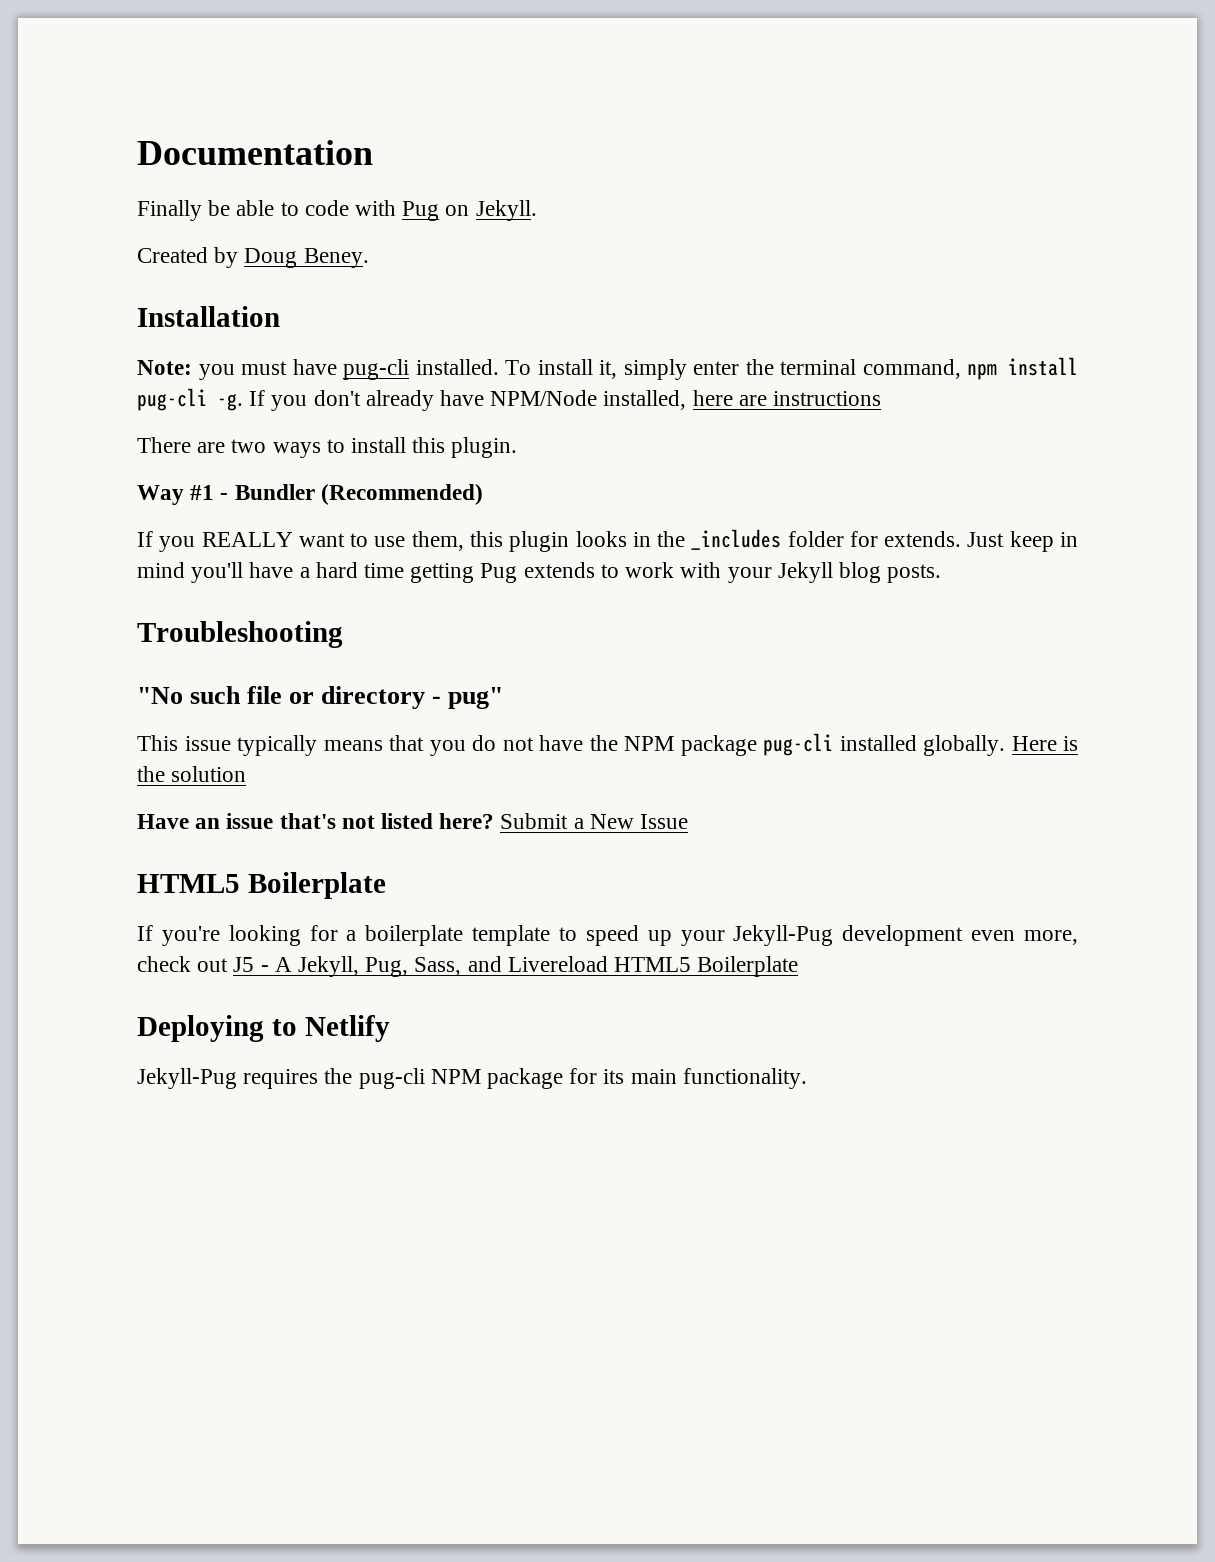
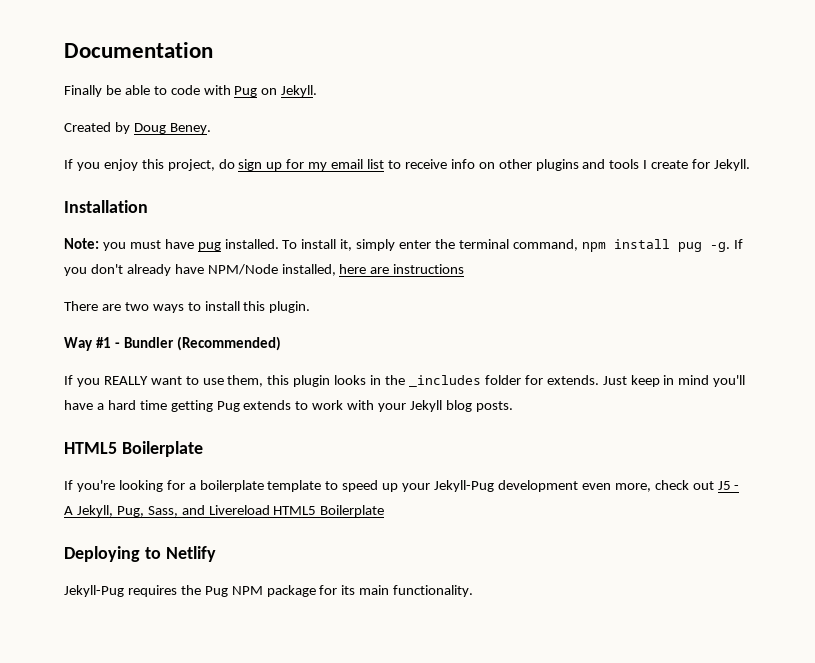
+ If you enjoy this project, do sign up for my email list to receive info on other plugins and tools I create for Jekyll.
- Note: you must have pug-cli installed.
+ Note: you must have pug installed.
- To install it, simply enter the terminal command, npm install pug-cli -g.
+ To install it, simply enter the terminal command, npm install pug -g.
- Troubleshooting
- "No such file or directory - pug"
- This issue typically means that you do not have the NPM package pug-cli installed globally. Here is the solution
- Have an issue that's not listed here? Submit a New Issue
- Jekyll-Pug requires the pug-cli NPM package for its main functionality.
+ Jekyll-Pug requires the Pug NPM package for its main functionality.

